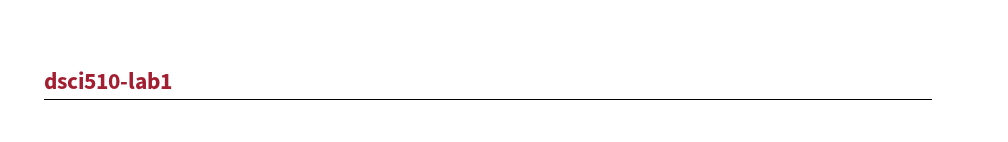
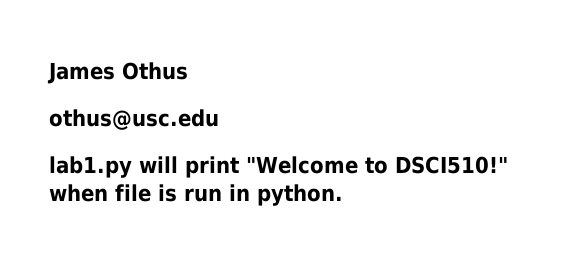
- dsci510-lab1
+ James Othus
+ othus@usc.edu
+ lab1.py will print "Welcome to DSCI510!" when file is run in python.

